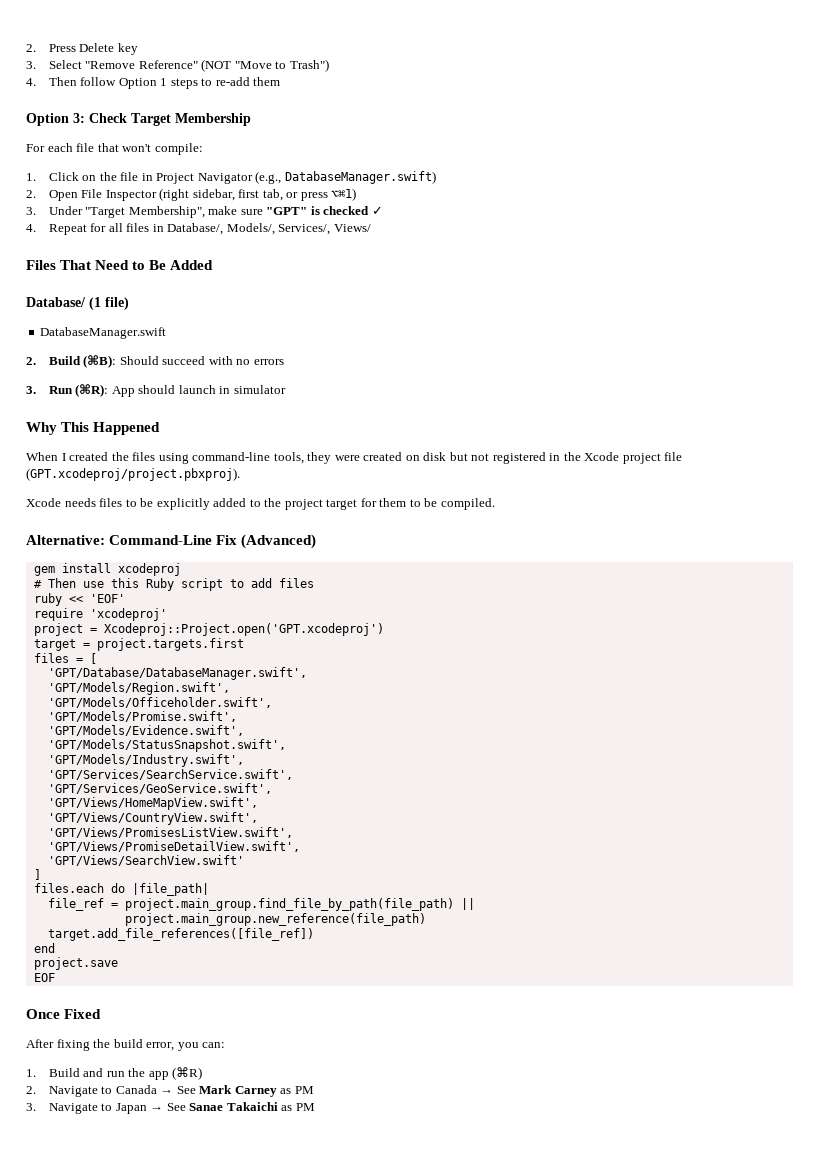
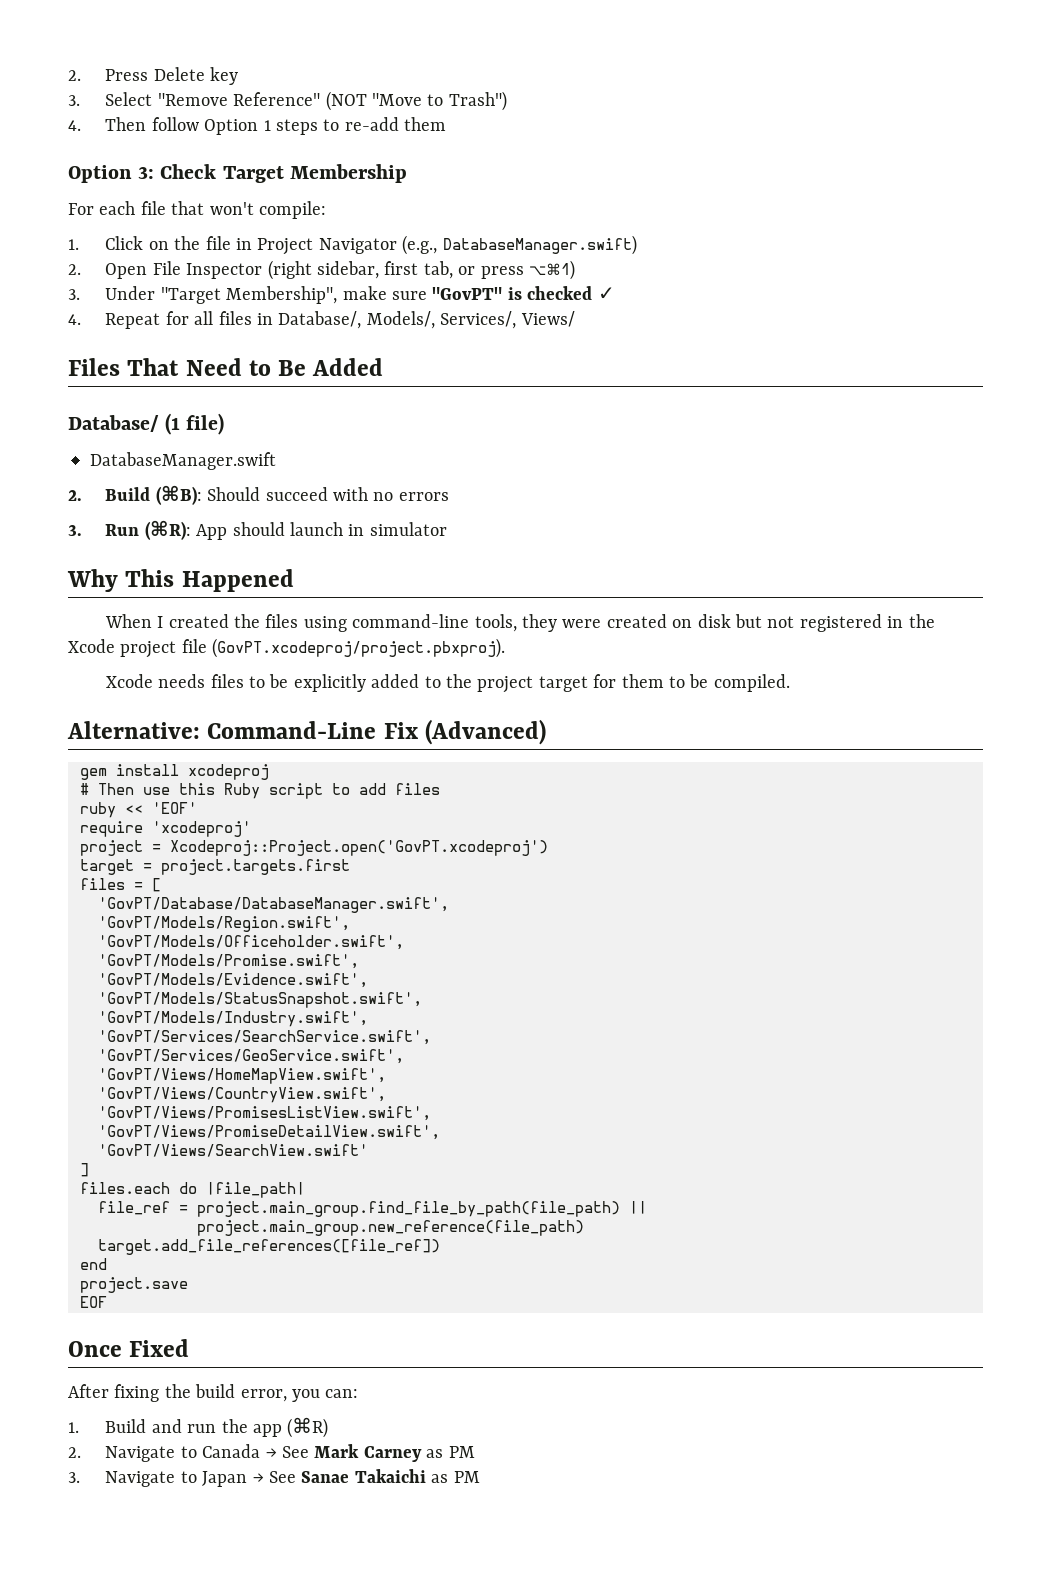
- 3. Under "Target Membership", make sure "GPT" is checked ✓
+ 3. Under "Target Membership", make sure "GovPT" is checked ✓
- When I created the files using command-line tools, they were created on disk but not registered in the Xcode project file (GPT.xcodeproj/project.pbxproj).
+ When I created the files using command-line tools, they were created on disk but not registered in the Xcode project file (GovPT.xcodeproj/project.pbxproj).
- project = Xcodeproj::Project.open('GPT.xcodeproj')
+ project = Xcodeproj::Project.open('GovPT.xcodeproj')
- 'GPT/Database/DatabaseManager.swift',
- 'GPT/Models/Region.swift',
- 'GPT/Models/Officeholder.swift',
- 'GPT/Models/Promise.swift',
- 'GPT/Models/Evidence.swift',
- 'GPT/Models/StatusSnapshot.swift',
- 'GPT/Models/Industry.swift',
- 'GPT/Services/SearchService.swift',
- 'GPT/Services/GeoService.swift',
- 'GPT/Views/HomeMapView.swift',
- 'GPT/Views/CountryView.swift',
- 'GPT/Views/PromisesListView.swift',
- 'GPT/Views/PromiseDetailView.swift',
- 'GPT/Views/SearchView.swift'
+ 'GovPT/Database/DatabaseManager.swift',
+ 'GovPT/Models/Region.swift',
+ 'GovPT/Models/Officeholder.swift',
+ 'GovPT/Models/Promise.swift',
+ 'GovPT/Models/Evidence.swift',
+ 'GovPT/Models/StatusSnapshot.swift',
+ 'GovPT/Models/Industry.swift',
+ 'GovPT/Services/SearchService.swift',
+ 'GovPT/Services/GeoService.swift',
+ 'GovPT/Views/HomeMapView.swift',
+ 'GovPT/Views/CountryView.swift',
+ 'GovPT/Views/PromisesListView.swift',
+ 'GovPT/Views/PromiseDetailView.swift',
+ 'GovPT/Views/SearchView.swift'

